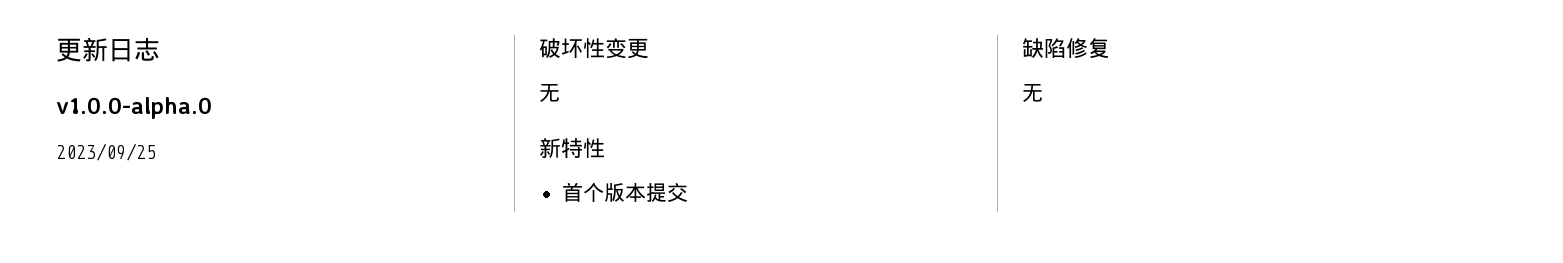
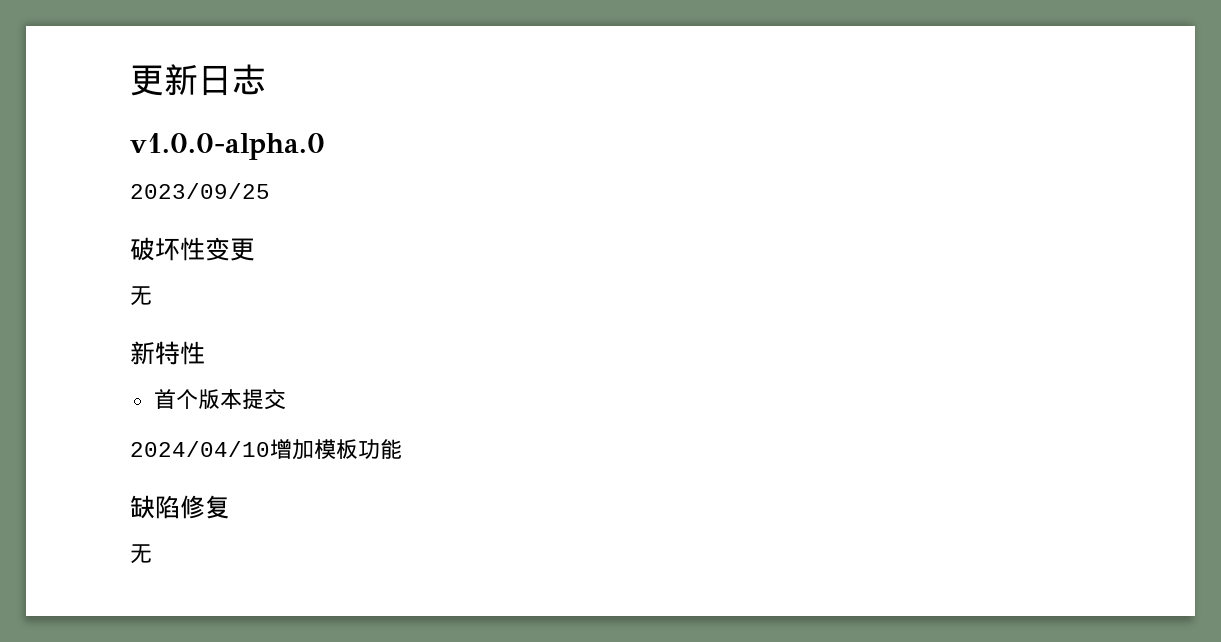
+ 2024/04/10增加模板功能

